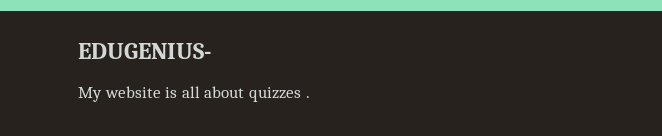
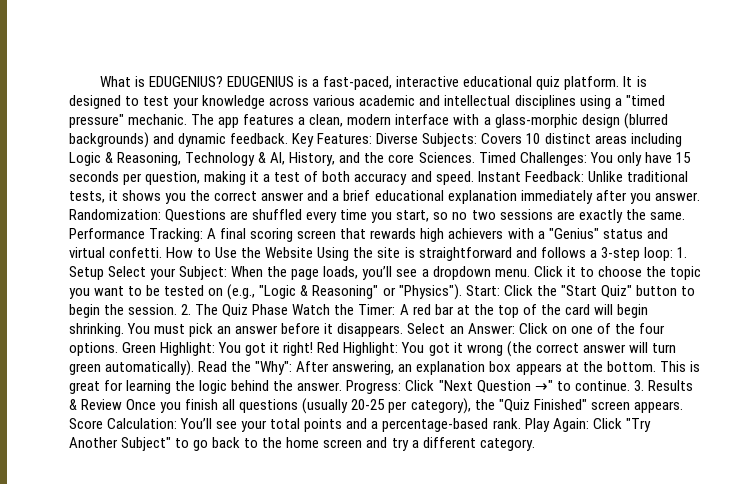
- EDUGENIUS-
- My website is all about quizzes .
+ What is EDUGENIUS? EDUGENIUS is a fast-paced, interactive educational quiz platform. It is designed to test your knowledge across various academic and intellectual disciplines using a "timed pressure" mechanic. The app features a clean, modern interface with a glass-morphic design (blurred backgrounds) and dynamic feedback. Key Features: Diverse Subjects: Covers 10 distinct areas including Logic & Reasoning, Technology & AI, History, and the core Sciences. Timed Challenges: You only have 15 seconds per question, making it a test of both accuracy and speed. Instant Feedback: Unlike traditional tests, it shows you the correct answer and a brief educational explanation immediately after you answer. Randomization: Questions are shuffled every time you start, so no two sessions are exactly the same. Performance Tracking: A final scoring screen that rewards high achievers with a "Genius" status and virtual confetti. How to Use the Website Using the site is straightforward and follows a 3-step loop: 1. Setup Select your Subject: When the page loads, you’ll see a dropdown menu. Click it to choose the topic you want to be tested on (e.g., "Logic & Reasoning" or "Physics"). Start: Click the "Start Quiz" button to begin the session. 2. The Quiz Phase Watch the Timer: A red bar at the top of the card will begin shrinking. You must pick an answer before it disappears. Select an Answer: Click on one of the four options. Green Highlight: You got it right! Red Highlight: You got it wrong (the correct answer will turn green automatically). Read the "Why": After answering, an explanation box appears at the bottom. This is great for learning the logic behind the answer. Progress: Click "Next Question →" to continue. 3. Results & Review Once you finish all questions (usually 20-25 per category), the "Quiz Finished" screen appears. Score Calculation: You’ll see your total points and a percentage-based rank. Play Again: Click "Try Another Subject" to go back to the home screen and try a different category.

